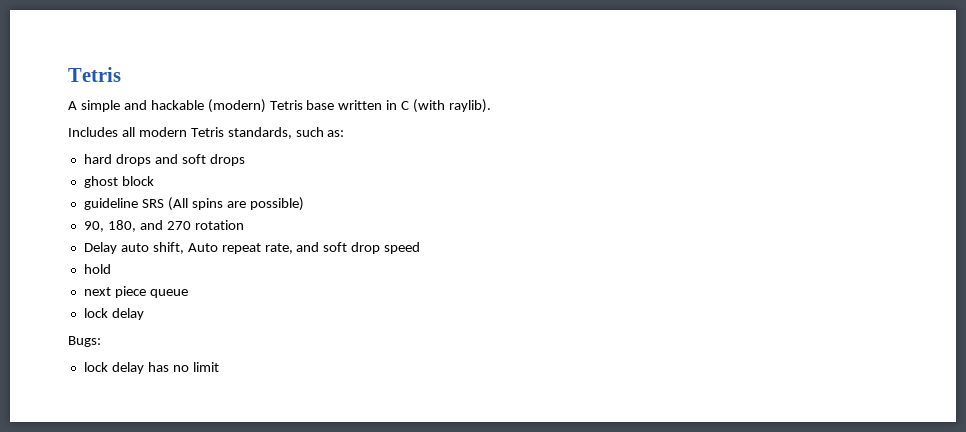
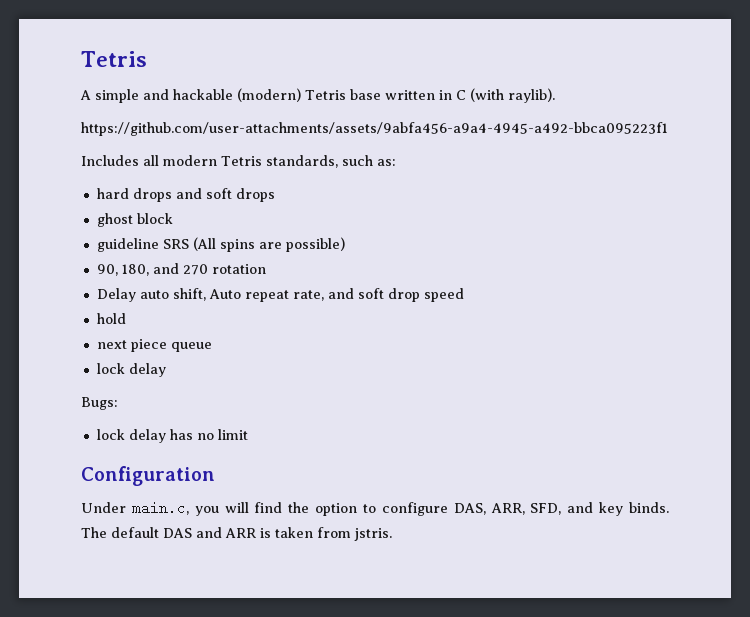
+ https://github.com/user-attachments/assets/9abfa456-a9a4-4945-a492-bbca095223f1
+ Configuration
+ Under main.c, you will find the option to configure DAS, ARR, SFD, and key binds. The default DAS and ARR is taken from jstris.

